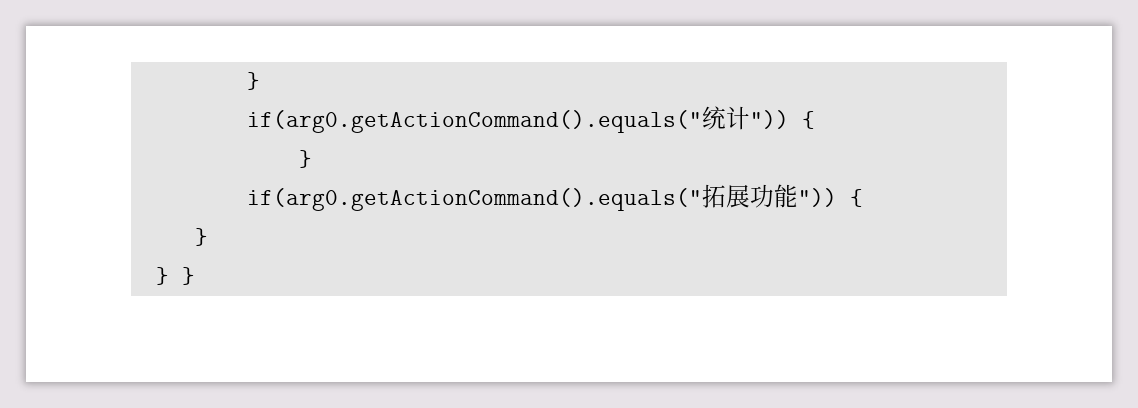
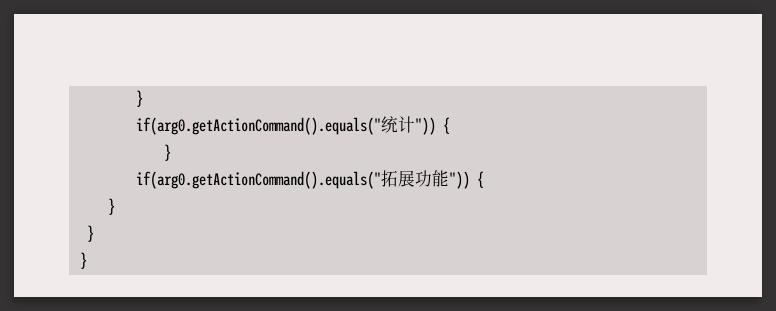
  if(arg0.getActionCommand().equals("拓展功能")) {
  }
- } }
+ }
+ }

